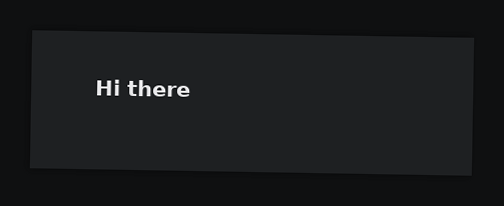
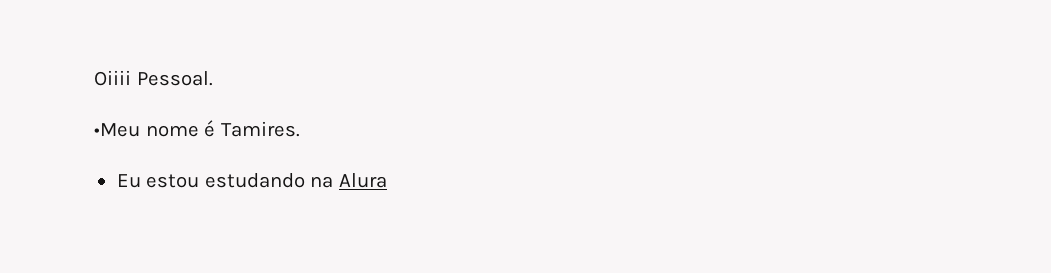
- Hi there
+ Oiiii Pessoal.
+ •Meu nome é Tamires.
+ Eu estou estudando na Alura

